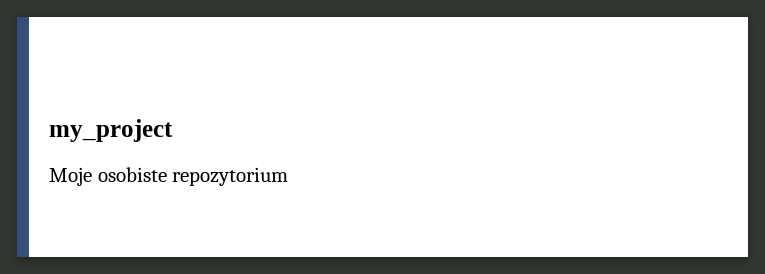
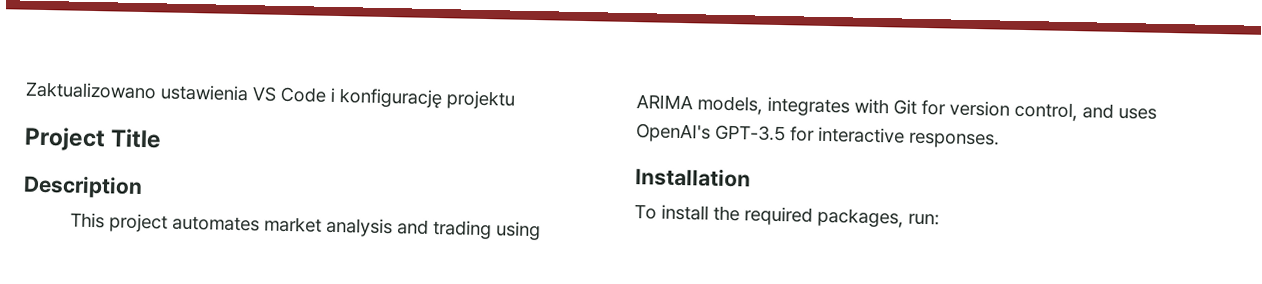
- my_project
- Moje osobiste repozytorium
+ Zaktualizowano ustawienia VS Code i konfigurację projektu
+ Project Title
+ Description
+ This project automates market analysis and trading using ARIMA models, integrates with Git for version control, and uses OpenAI's GPT-3.5 for interactive responses.
+ Installation
+ To install the required packages, run:

